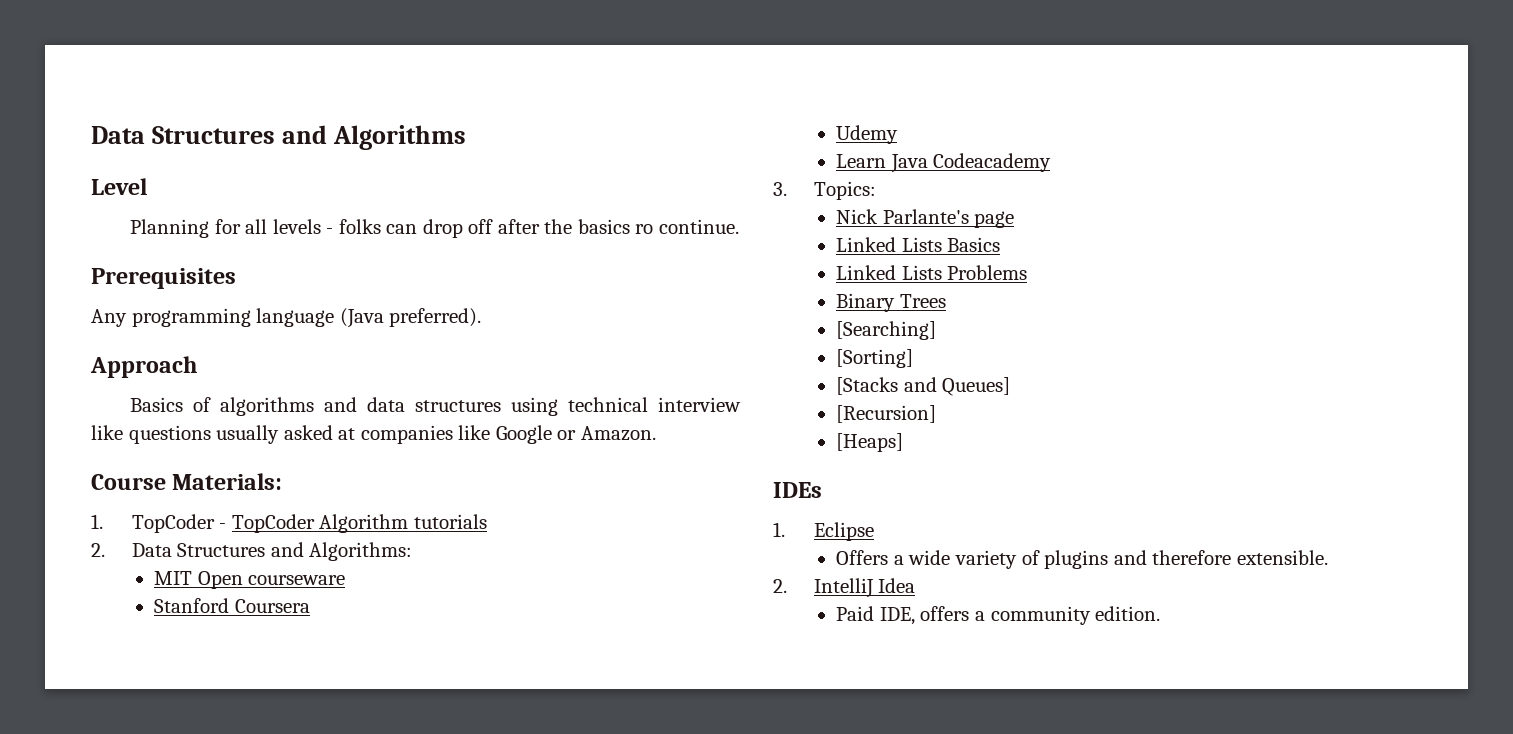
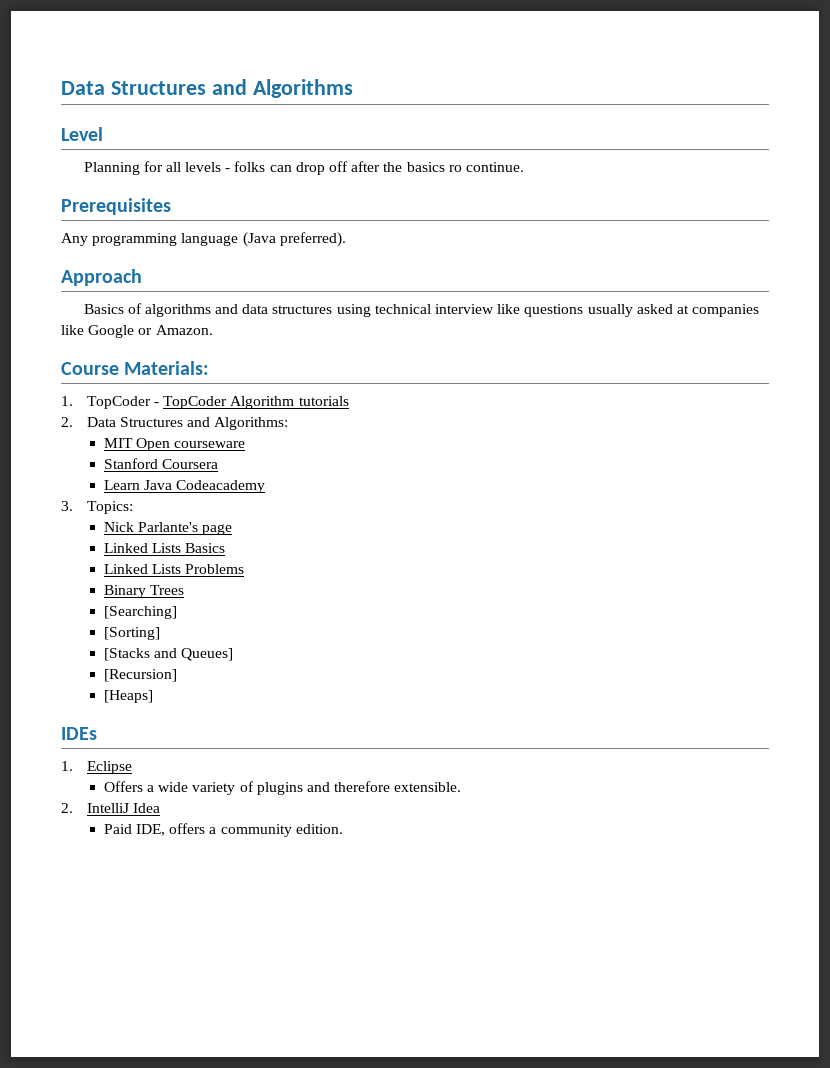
- Udemy

